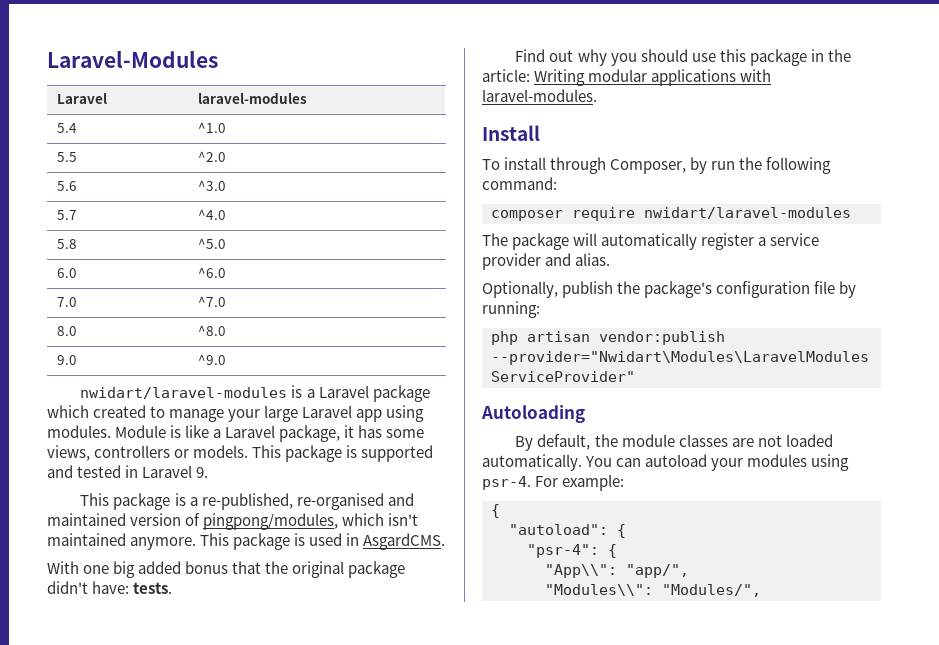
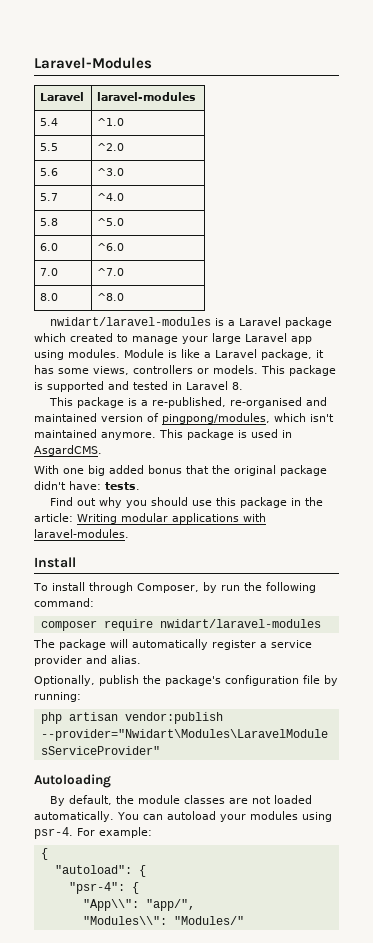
- 9.0 | ^9.0
- This package is supported and tested in Laravel 9.
+ This package is supported and tested in Laravel 8.
- "Modules\\": "Modules/",
+ "Modules\\": "Modules/"

